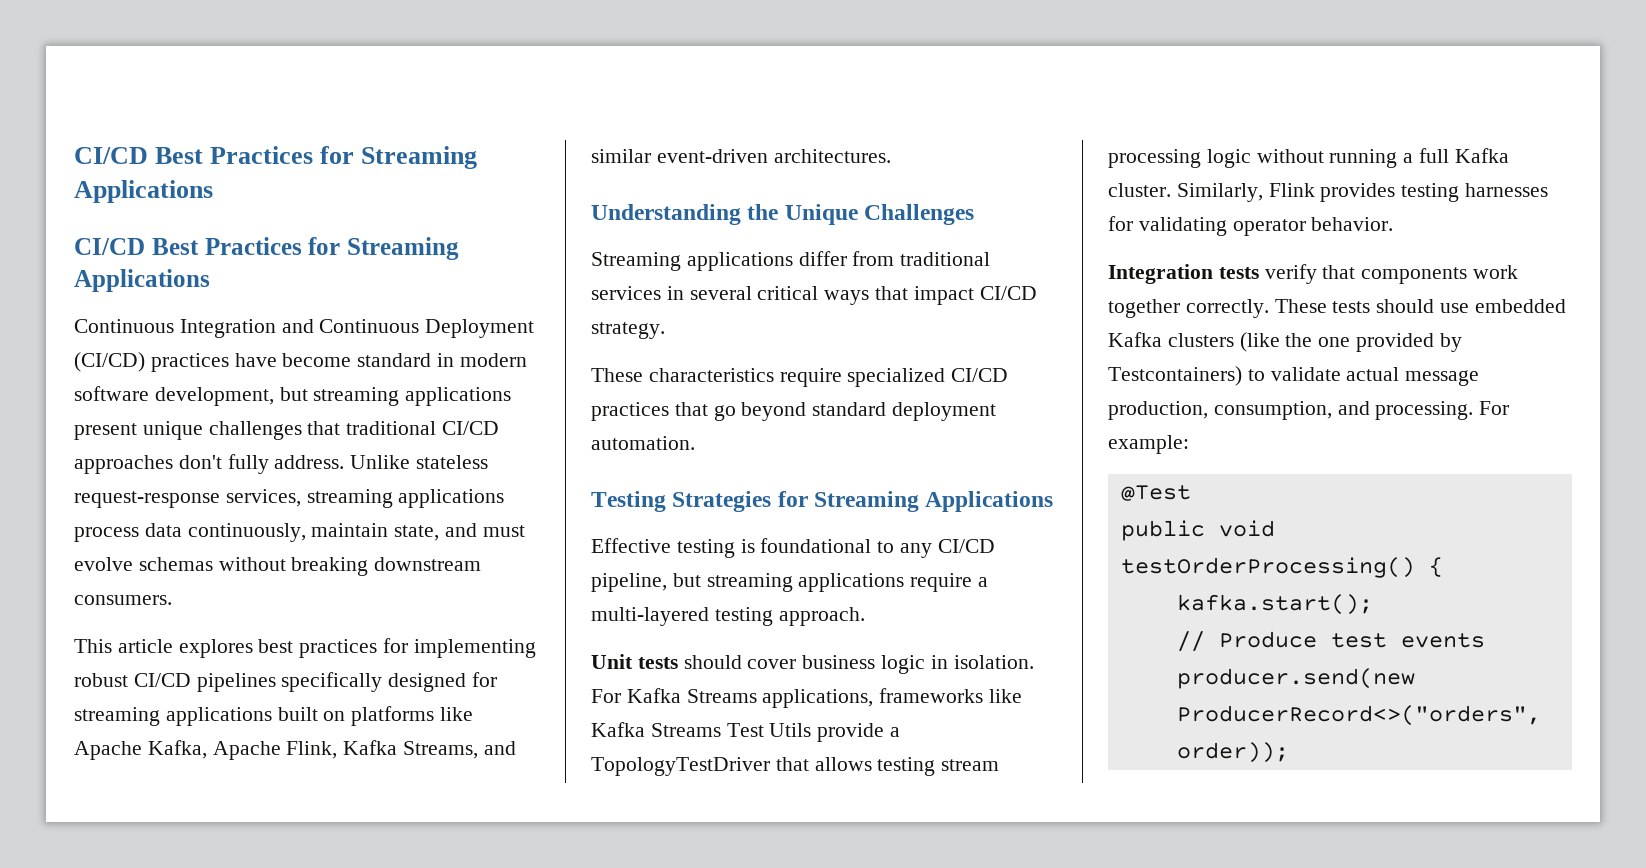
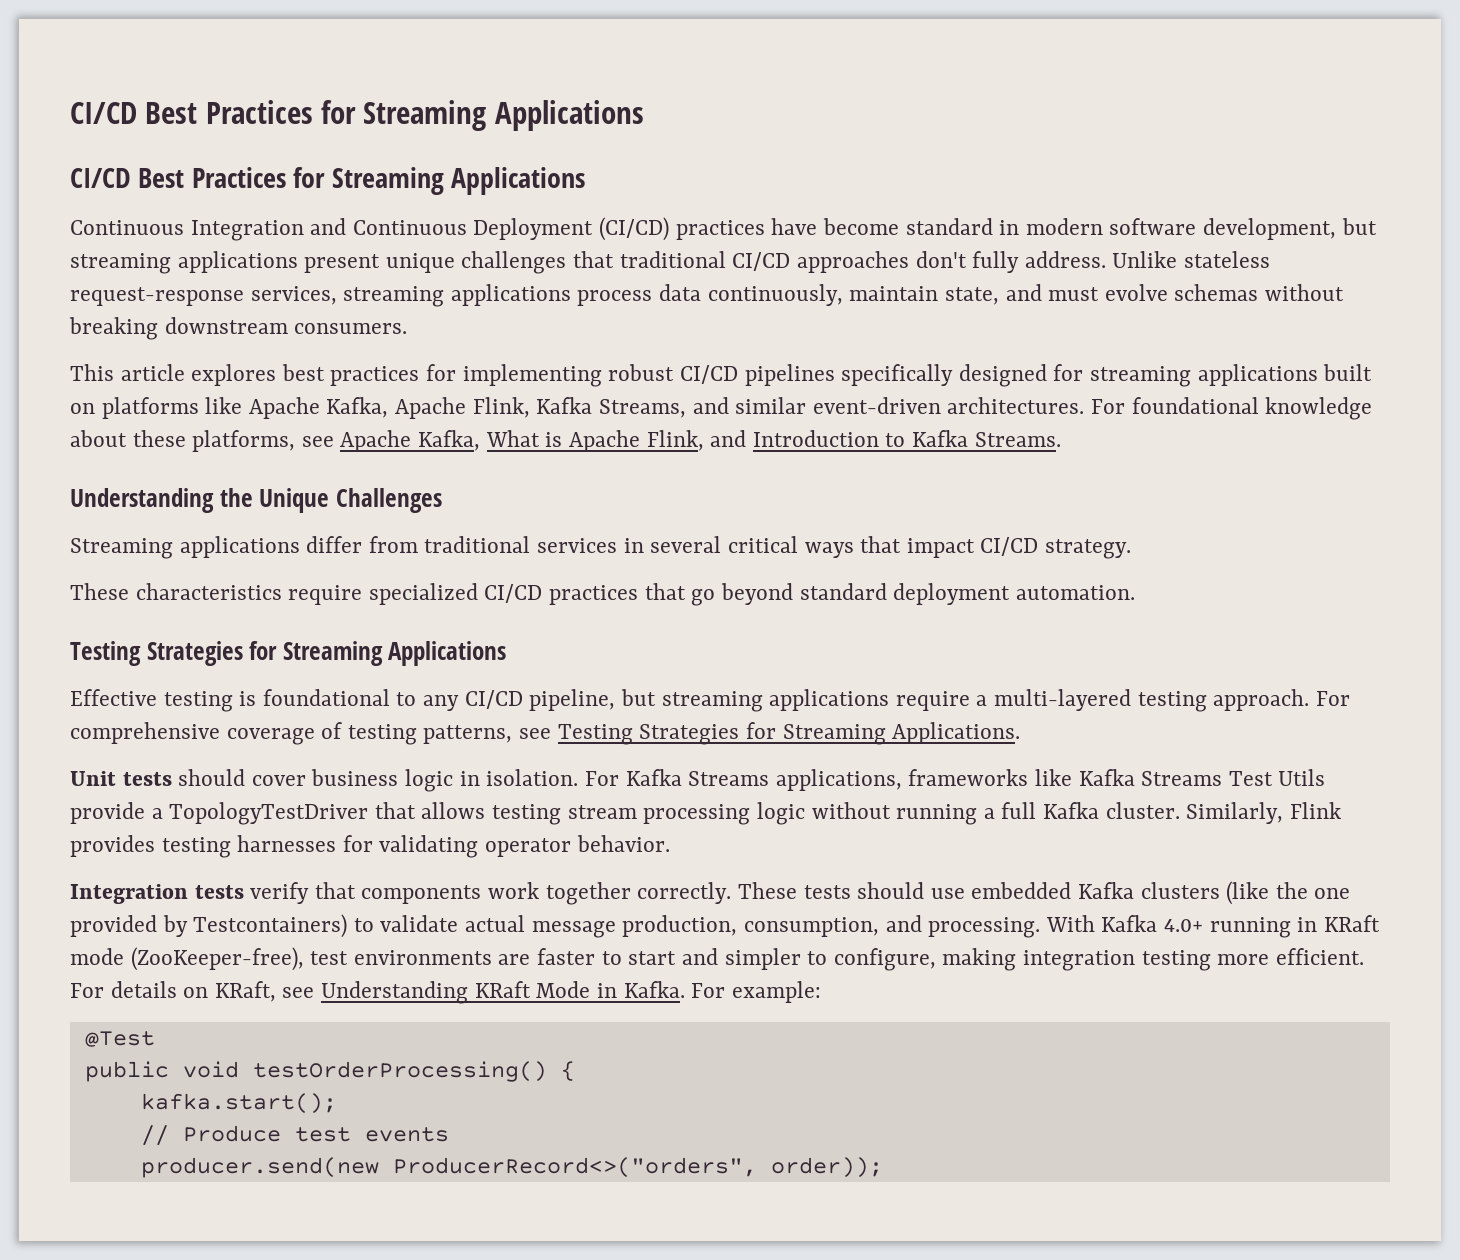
+ For foundational knowledge about these platforms, see Apache Kafka, What is Apache Flink, and Introduction to Kafka Streams.
+ For comprehensive coverage of testing patterns, see Testing Strategies for Streaming Applications.
+ With Kafka 4.0+ running in KRaft mode (ZooKeeper-free), test environments are faster to start and simpler to configure, making integration testing more efficient. For details on KRaft, see Understanding KRaft Mode in Kafka.

